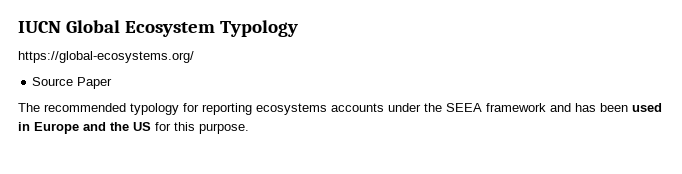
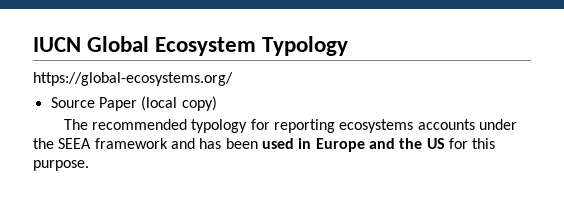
- Source Paper
+ Source Paper (local copy)

